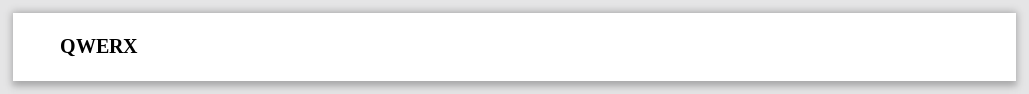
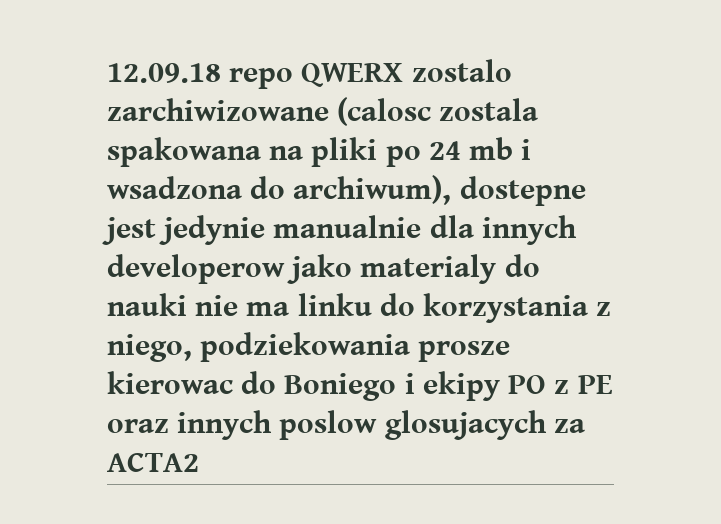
- QWERX
+ 12.09.18 repo QWERX zostalo zarchiwizowane (calosc zostala spakowana na pliki po 24 mb i wsadzona do archiwum), dostepne jest jedynie manualnie dla innych developerow jako materialy do nauki nie ma linku do korzystania z niego, podziekowania prosze kierowac do Boniego i ekipy PO z PE oraz innych poslow glosujacych za ACTA2

